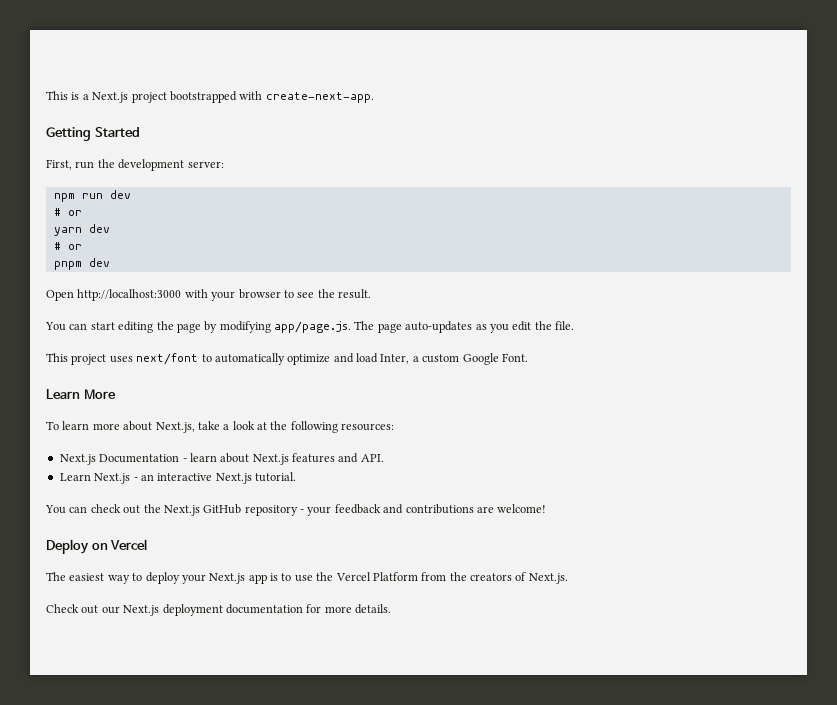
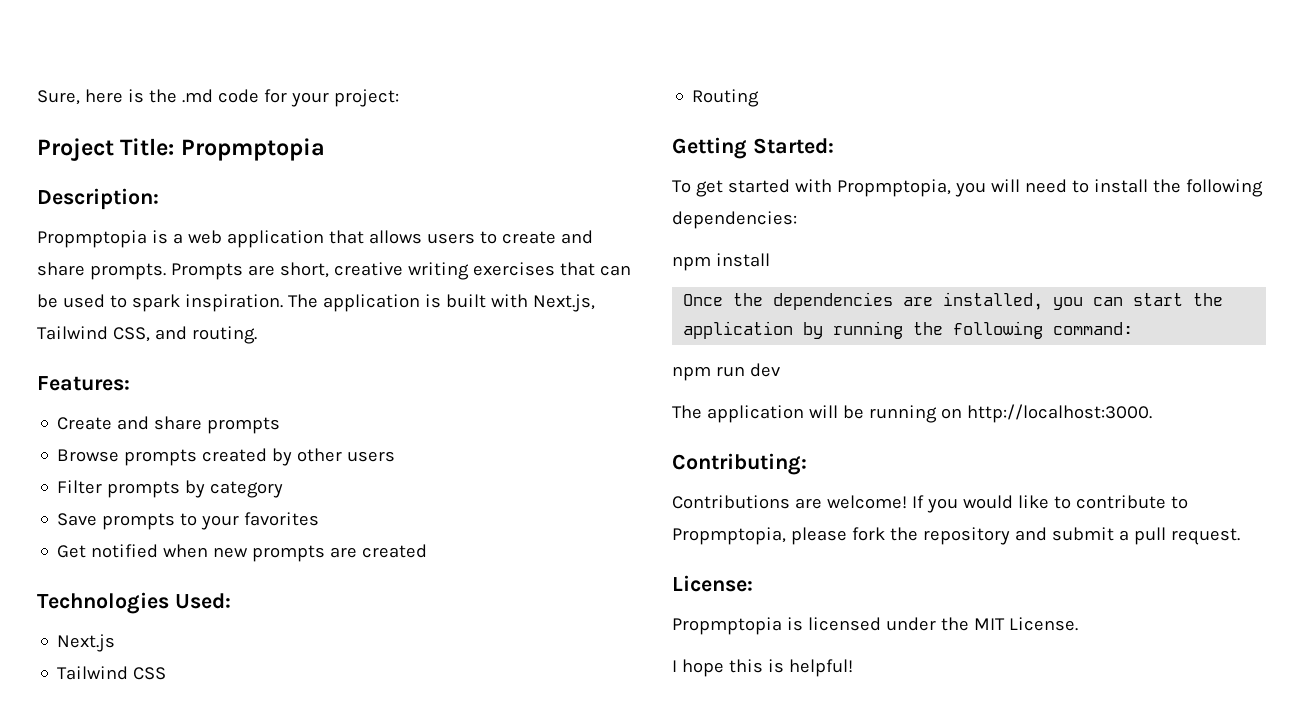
- This is a Next.js project bootstrapped with create-next-app.
- Getting Started
- First, run the development server:
+ Sure, here is the .md code for your project:
+ Project Title: Propmptopia
+ Description:
+ Propmptopia is a web application that allows users to create and share prompts. Prompts are short, creative writing exercises that can be used to spark inspiration. The application is built with Next.js, Tailwind CSS, and routing.
+ Features:
+ Create and share prompts
+ Browse prompts created by other users
+ Filter prompts by category
+ Save prompts to your favorites
+ Get notified when new prompts are created
+ Technologies Used:
+ Next.js
+ Tailwind CSS
+ Routing
+ Getting Started:
+ To get started with Propmptopia, you will need to install the following dependencies:
+ npm install
+ Once the dependencies are installed, you can start the application by running the following command:
  npm run dev
- # or
- yarn dev
- # or
- pnpm dev
- Open http://localhost:3000 with your browser to see the result.
- You can start editing the page by modifying app/page.js. The page auto-updates as you edit the file.
- This project uses next/font to automatically optimize and load Inter, a custom Google Font.
- Learn More
- To learn more about Next.js, take a look at the following resources:
- Next.js Documentation - learn about Next.js features and API.
- Learn Next.js - an interactive Next.js tutorial.
- You can check out the Next.js GitHub repository - your feedback and contributions are welcome!
- Deploy on Vercel
- The easiest way to deploy your Next.js app is to use the Vercel Platform from the creators of Next.js.
- Check out our Next.js deployment documentation for more details.
+ The application will be running on http://localhost:3000.
+ Contributing:
+ Contributions are welcome! If you would like to contribute to Propmptopia, please fork the repository and submit a pull request.
+ License:
+ Propmptopia is licensed under the MIT License.
+ I hope this is helpful!

